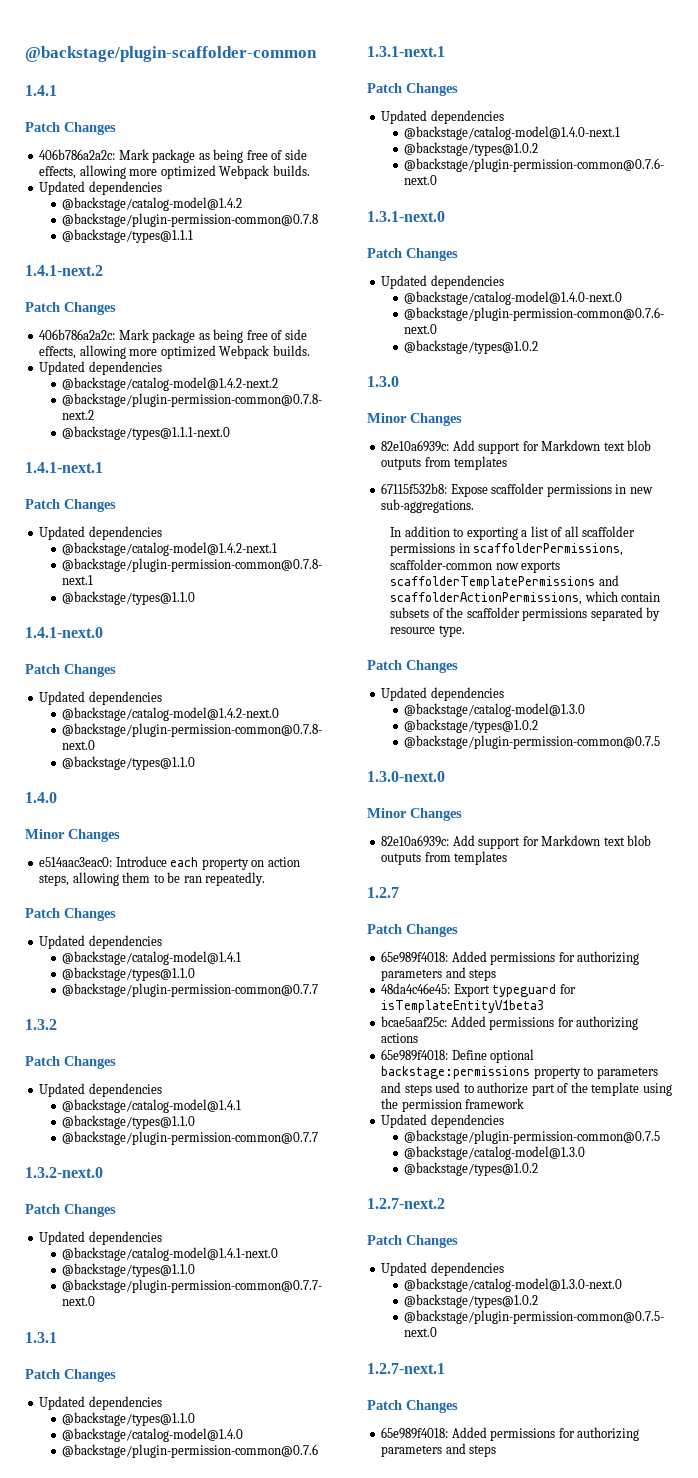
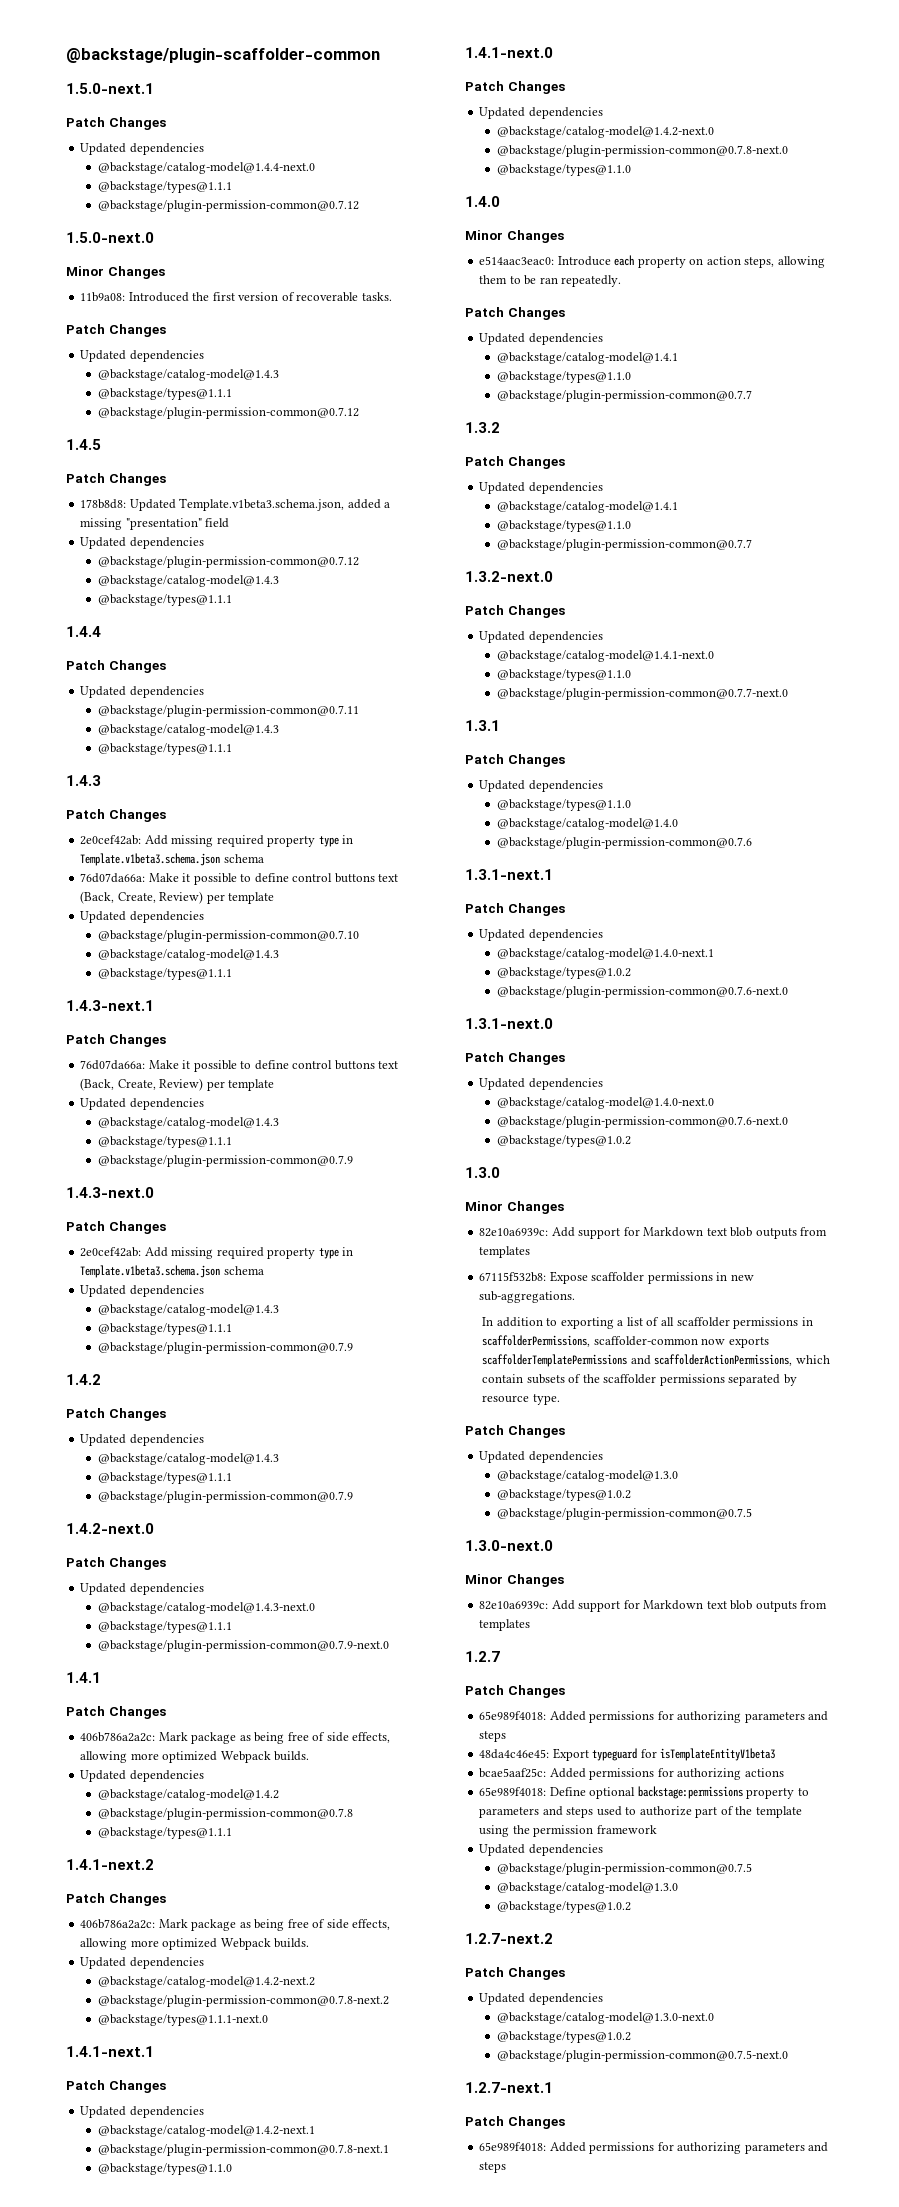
+ 1.5.0-next.1
+ Patch Changes
+ Updated dependencies
+ @backstage/catalog-model@1.4.4-next.0
+ @backstage/types@1.1.1
+ @backstage/plugin-permission-common@0.7.12
+ 1.5.0-next.0
+ Minor Changes
+ 11b9a08: Introduced the first version of recoverable tasks.
+ Patch Changes
+ Updated dependencies
+ @backstage/catalog-model@1.4.3
+ @backstage/types@1.1.1
+ @backstage/plugin-permission-common@0.7.12
+ 1.4.5
+ Patch Changes
+ 178b8d8: Updated Template.v1beta3.schema.json, added a missing "presentation" field
+ Updated dependencies
+ @backstage/plugin-permission-common@0.7.12
+ @backstage/catalog-model@1.4.3
+ @backstage/types@1.1.1
+ 1.4.4
+ Patch Changes
+ Updated dependencies
+ @backstage/plugin-permission-common@0.7.11
+ @backstage/catalog-model@1.4.3
+ @backstage/types@1.1.1
+ 1.4.3
+ Patch Changes
+ 2e0cef42ab: Add missing required property type in Template.v1beta3.schema.json schema
+ 76d07da66a: Make it possible to define control buttons text (Back, Create, Review) per template
+ Updated dependencies
+ @backstage/plugin-permission-common@0.7.10
+ @backstage/catalog-model@1.4.3
+ @backstage/types@1.1.1
+ 1.4.3-next.1
+ Patch Changes
+ 76d07da66a: Make it possible to define control buttons text (Back, Create, Review) per template
+ Updated dependencies
+ @backstage/catalog-model@1.4.3
+ @backstage/types@1.1.1
+ @backstage/plugin-permission-common@0.7.9
+ 1.4.3-next.0
+ Patch Changes
+ 2e0cef42ab: Add missing required property type in Template.v1beta3.schema.json schema
+ Updated dependencies
+ @backstage/catalog-model@1.4.3
+ @backstage/types@1.1.1
+ @backstage/plugin-permission-common@0.7.9
+ 1.4.2
+ Patch Changes
+ Updated dependencies
+ @backstage/catalog-model@1.4.3
+ @backstage/types@1.1.1
+ @backstage/plugin-permission-common@0.7.9
+ 1.4.2-next.0
+ Patch Changes
+ Updated dependencies
+ @backstage/catalog-model@1.4.3-next.0
+ @backstage/types@1.1.1
+ @backstage/plugin-permission-common@0.7.9-next.0

